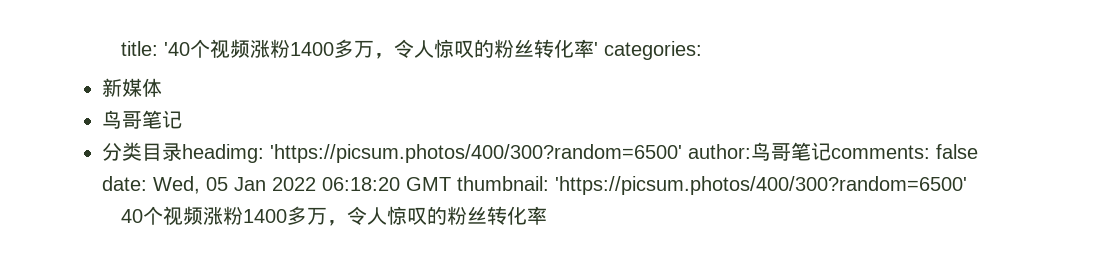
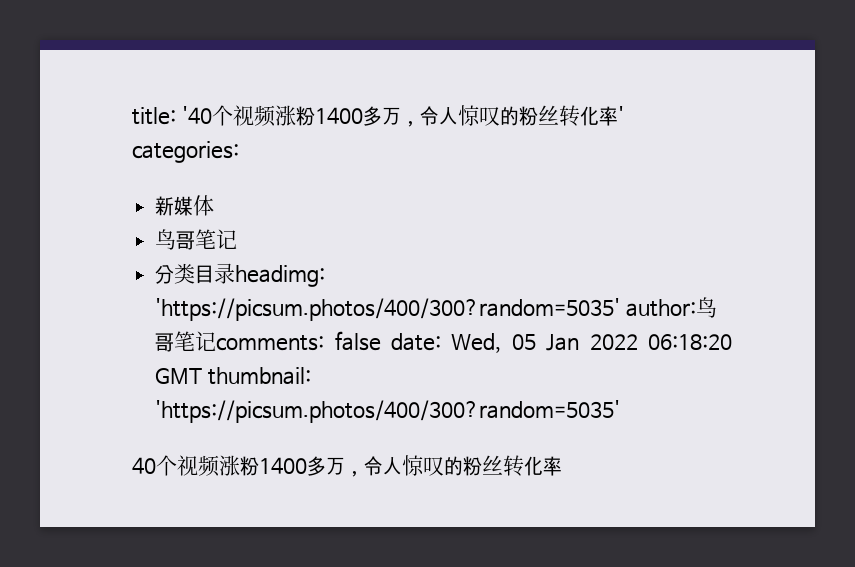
- 分类目录headimg: 'https://picsum.photos/400/300?random=6500' author:鸟哥笔记comments: false date: Wed, 05 Jan 2022 06:18:20 GMT thumbnail: 'https://picsum.photos/400/300?random=6500'
+ 分类目录headimg: 'https://picsum.photos/400/300?random=5035' author:鸟哥笔记comments: false date: Wed, 05 Jan 2022 06:18:20 GMT thumbnail: 'https://picsum.photos/400/300?random=5035'

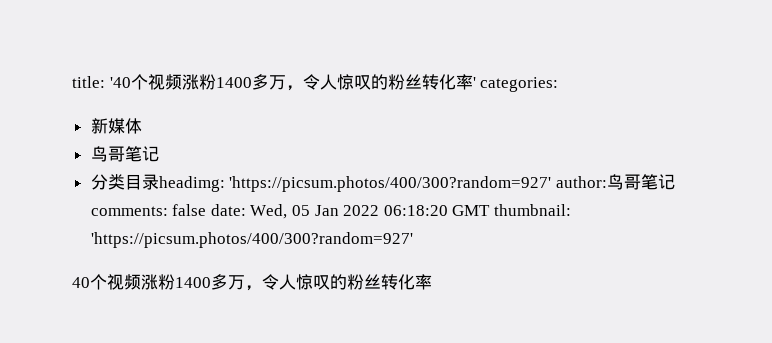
- 分类目录headimg: 'https://picsum.photos/400/300?random=5035' author:鸟哥笔记comments: false date: Wed, 05 Jan 2022 06:18:20 GMT thumbnail: 'https://picsum.photos/400/300?random=5035'
+ 分类目录headimg: 'https://picsum.photos/400/300?random=927' author:鸟哥笔记comments: false date: Wed, 05 Jan 2022 06:18:20 GMT thumbnail: 'https://picsum.photos/400/300?random=927'

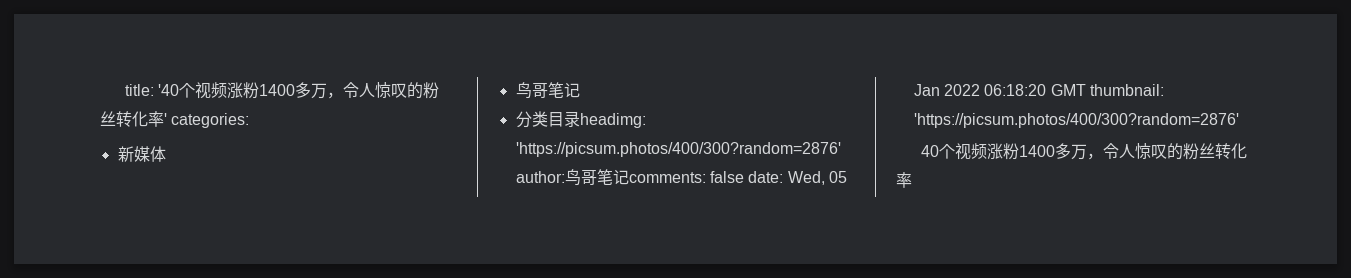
- 分类目录headimg: 'https://picsum.photos/400/300?random=927' author:鸟哥笔记comments: false date: Wed, 05 Jan 2022 06:18:20 GMT thumbnail: 'https://picsum.photos/400/300?random=927'
+ 分类目录headimg: 'https://picsum.photos/400/300?random=2876' author:鸟哥笔记comments: false date: Wed, 05 Jan 2022 06:18:20 GMT thumbnail: 'https://picsum.photos/400/300?random=2876'

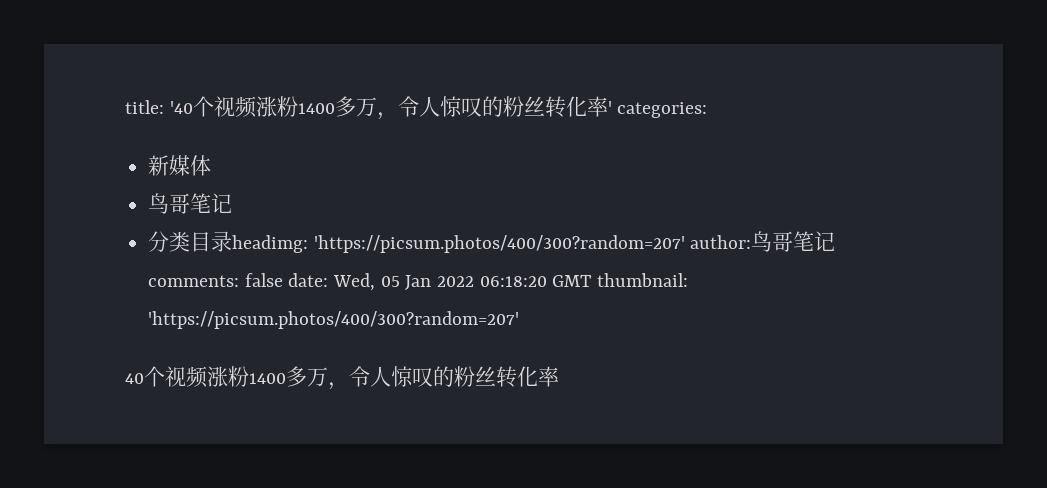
- 分类目录headimg: 'https://picsum.photos/400/300?random=2876' author:鸟哥笔记comments: false date: Wed, 05 Jan 2022 06:18:20 GMT thumbnail: 'https://picsum.photos/400/300?random=2876'
+ 分类目录headimg: 'https://picsum.photos/400/300?random=207' author:鸟哥笔记comments: false date: Wed, 05 Jan 2022 06:18:20 GMT thumbnail: 'https://picsum.photos/400/300?random=207'

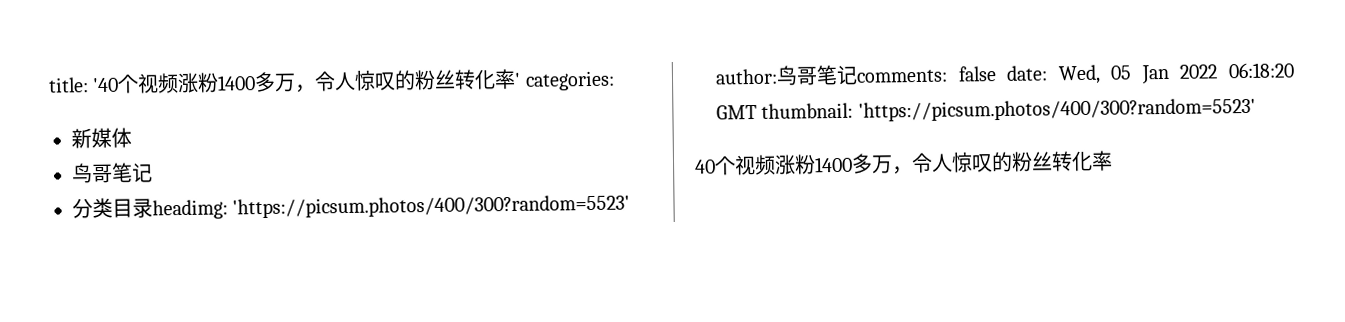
- 分类目录headimg: 'https://picsum.photos/400/300?random=207' author:鸟哥笔记comments: false date: Wed, 05 Jan 2022 06:18:20 GMT thumbnail: 'https://picsum.photos/400/300?random=207'
+ 分类目录headimg: 'https://picsum.photos/400/300?random=5523' author:鸟哥笔记comments: false date: Wed, 05 Jan 2022 06:18:20 GMT thumbnail: 'https://picsum.photos/400/300?random=5523'

